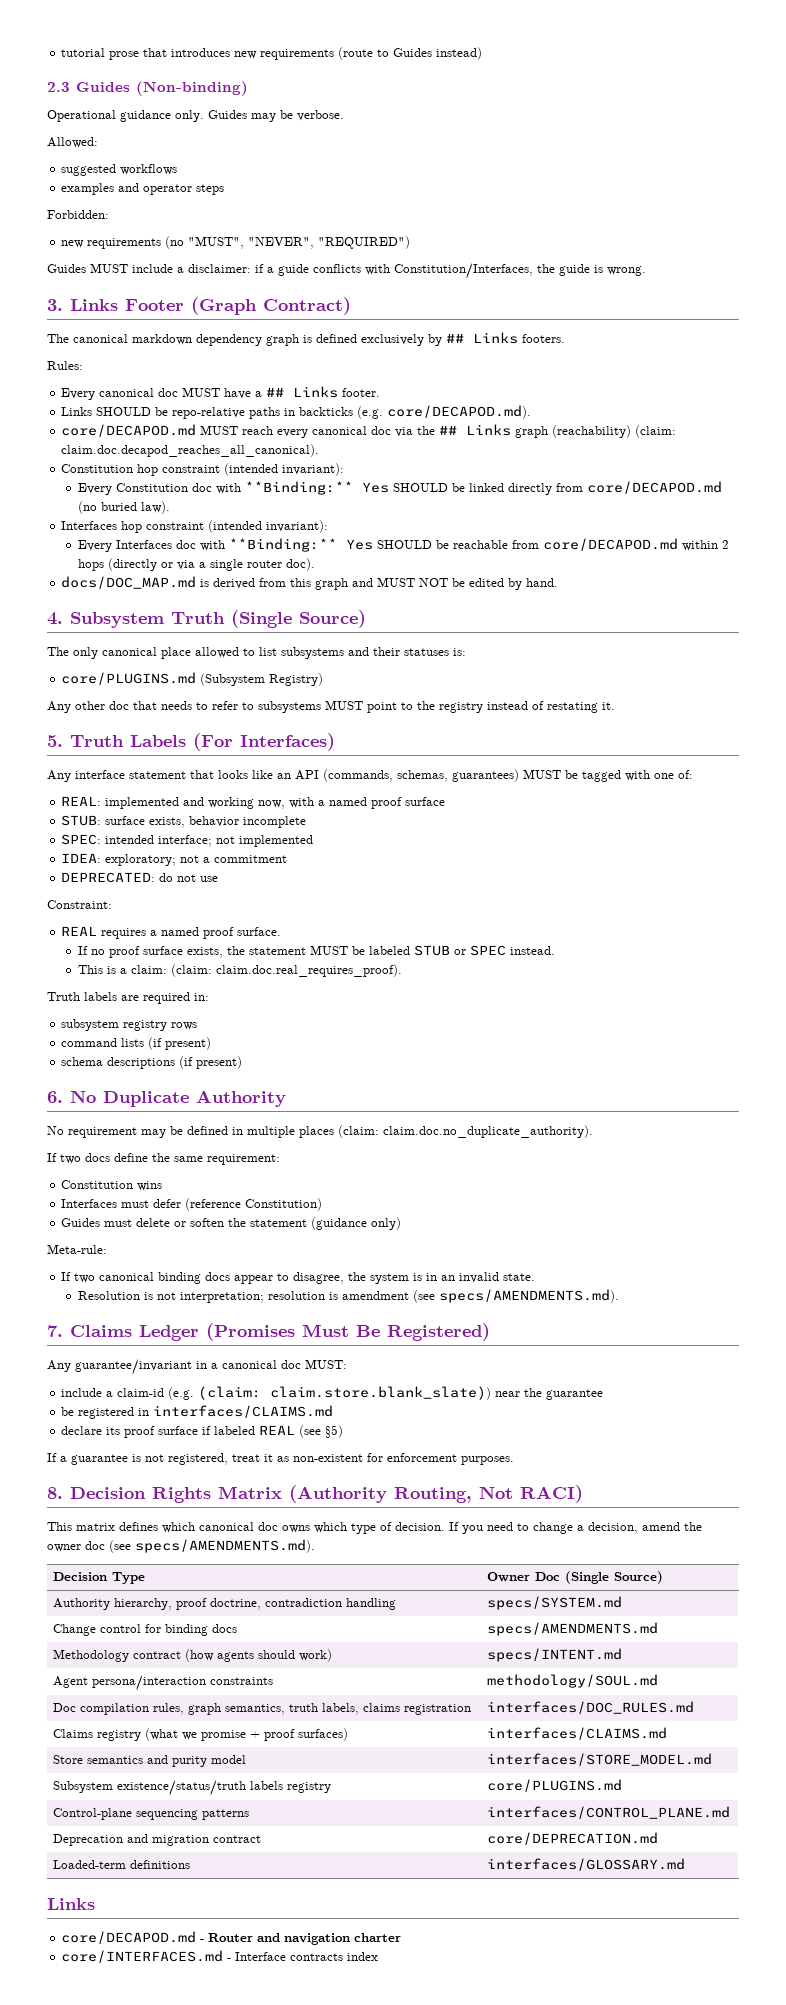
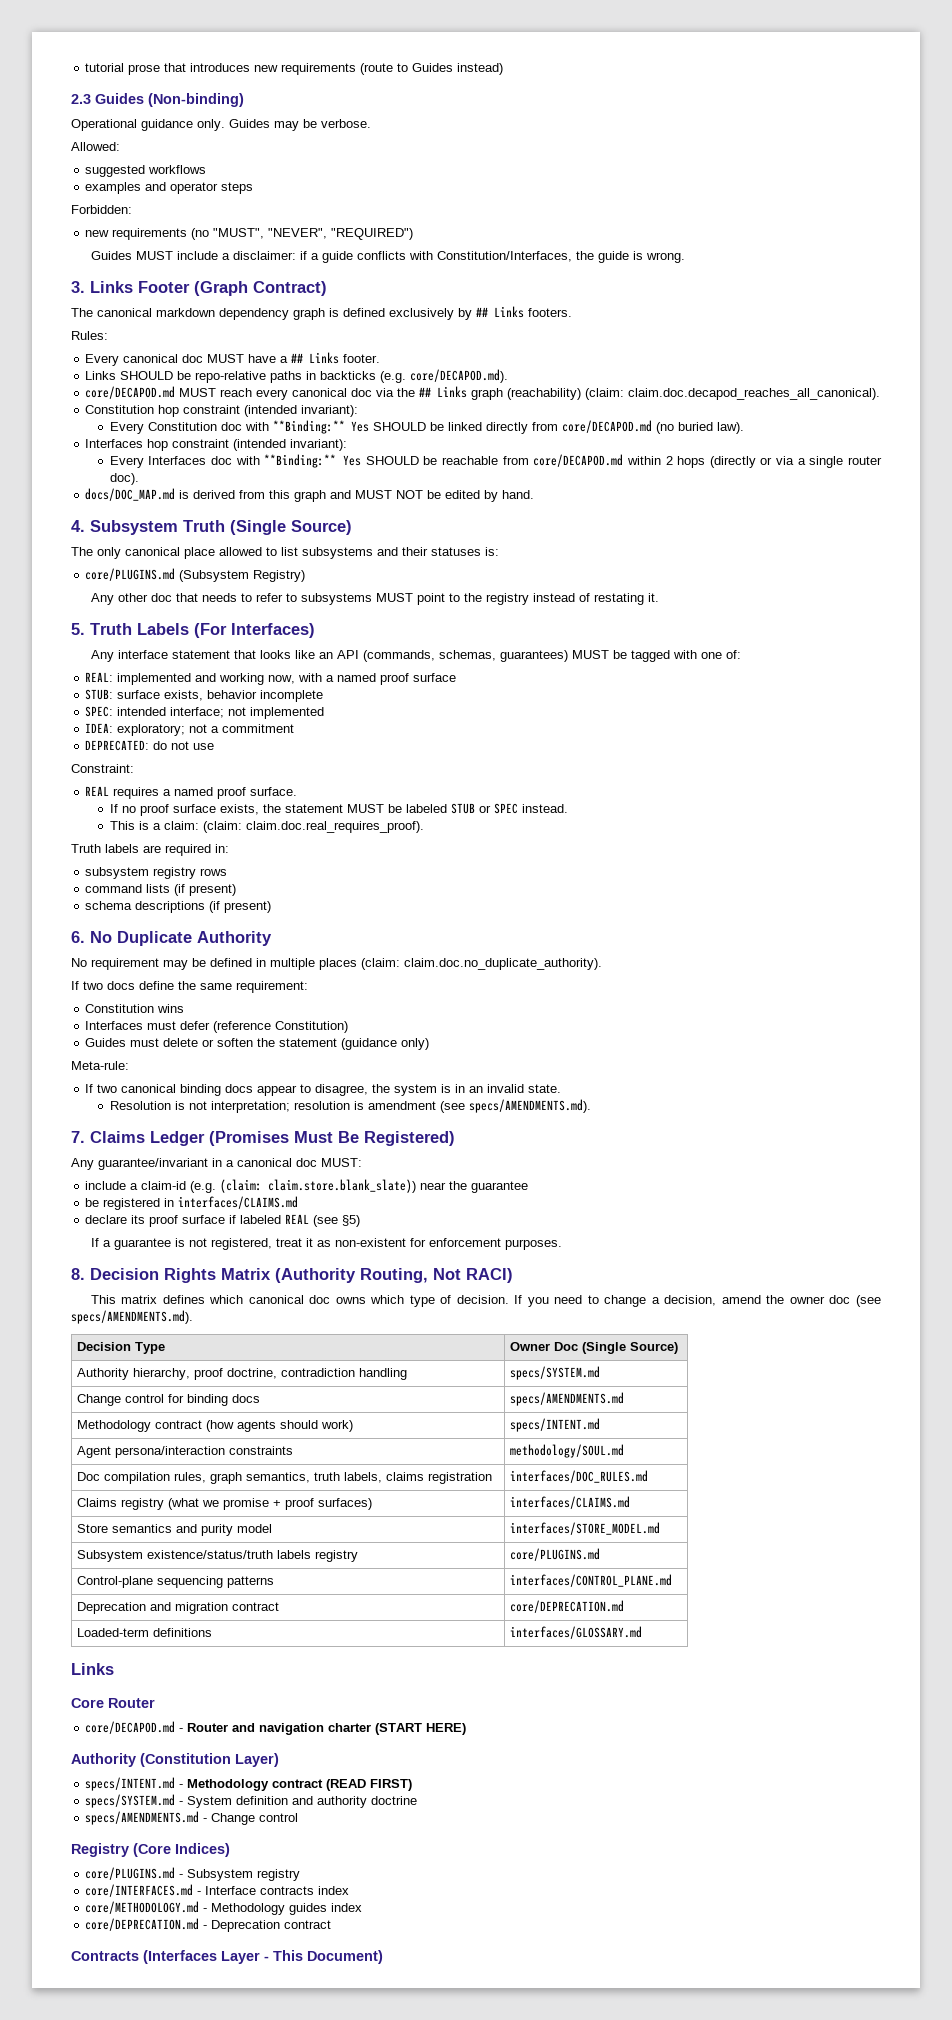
+ Core Router
- core/DECAPOD.md - Router and navigation charter
+ core/DECAPOD.md - Router and navigation charter (START HERE)
+ Authority (Constitution Layer)
+ specs/INTENT.md - Methodology contract (READ FIRST)
+ specs/SYSTEM.md - System definition and authority doctrine
+ specs/AMENDMENTS.md - Change control
+ Registry (Core Indices)
+ core/PLUGINS.md - Subsystem registry
+ core/METHODOLOGY.md - Methodology guides index
+ core/DEPRECATION.md - Deprecation contract
+ Contracts (Interfaces Layer - This Document)

